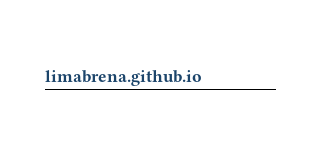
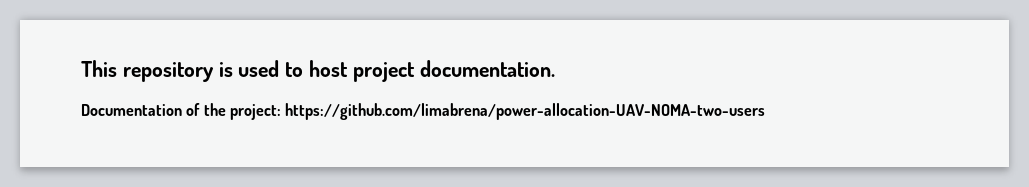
- limabrena.github.io
+ This repository is used to host project documentation.
+ Documentation of the project: https://github.com/limabrena/power-allocation-UAV-NOMA-two-users

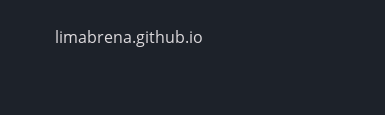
- This repository is used to host project documentation.
- Documentation of the project: https://github.com/limabrena/power-allocation-UAV-NOMA-two-users
+ limabrena.github.io

